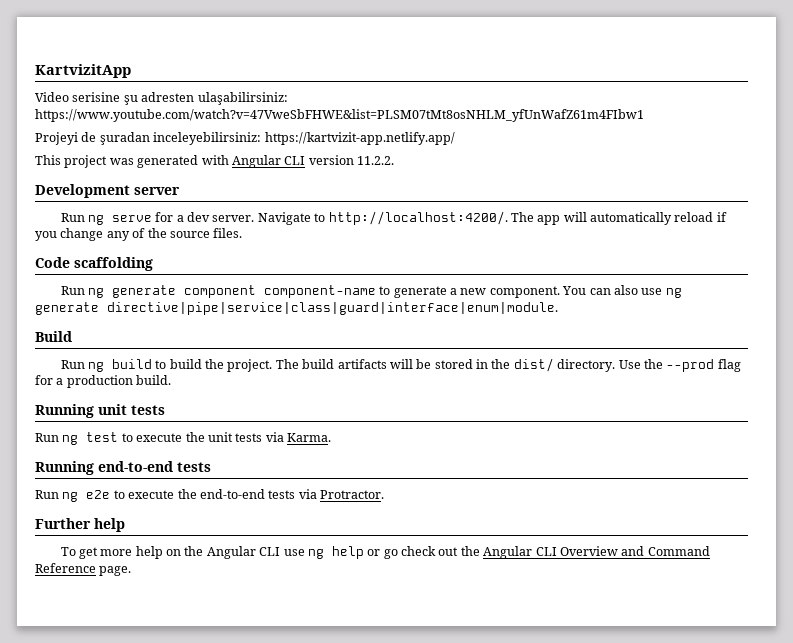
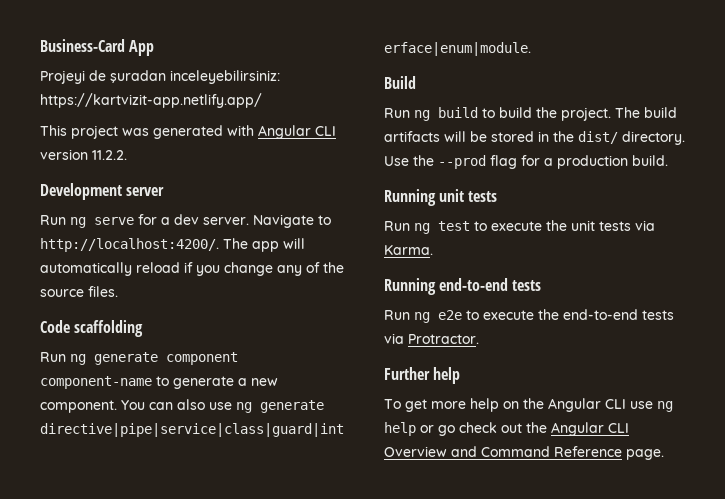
- KartvizitApp
- Video serisine şu adresten ulaşabilirsiniz: https://www.youtube.com/watch?v=47VweSbFHWE&list=PLSM07tMt8osNHLM_yfUnWafZ61m4FIbw1
+ Business-Card App

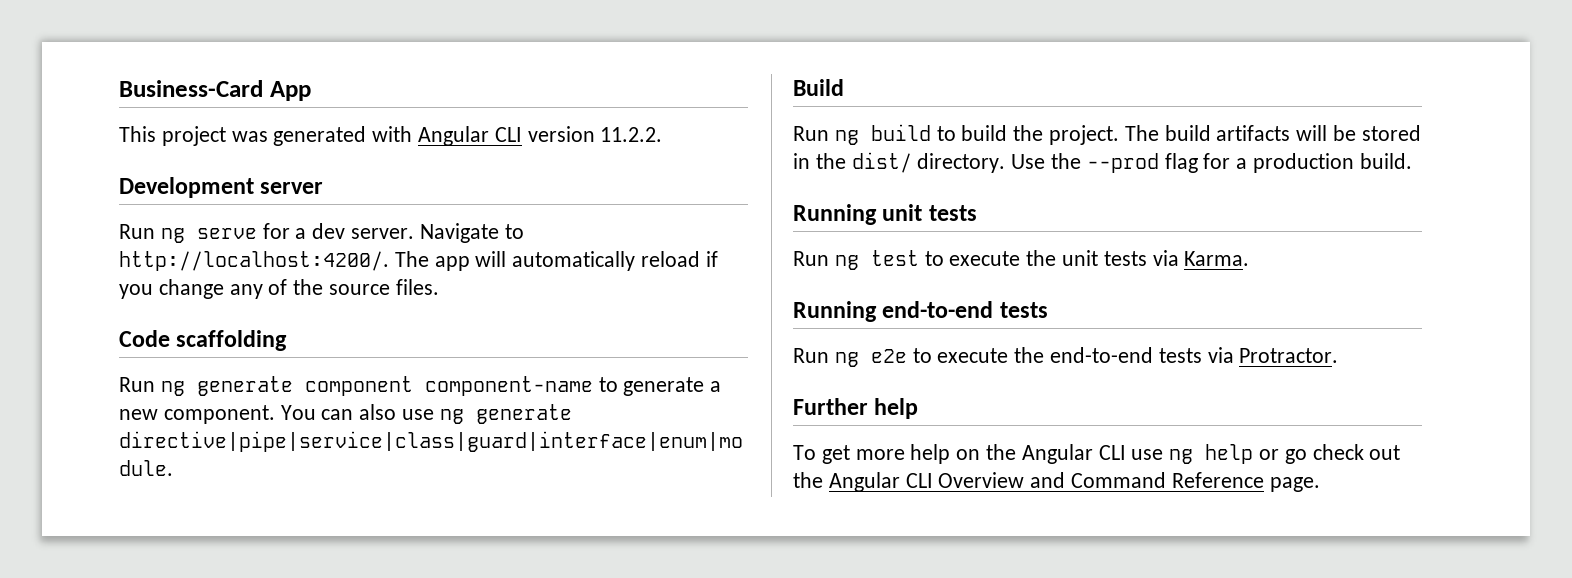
- Projeyi de şuradan inceleyebilirsiniz: https://kartvizit-app.netlify.app/

